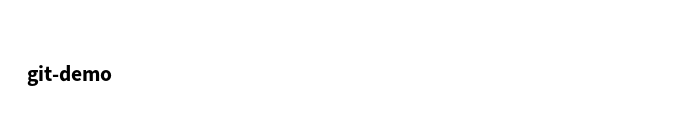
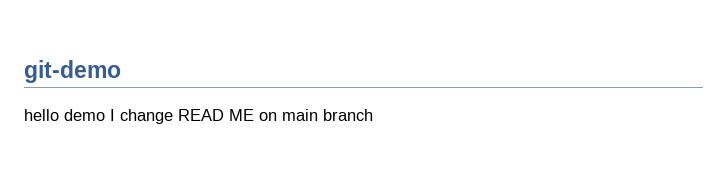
+ hello demo I change READ ME on main branch

